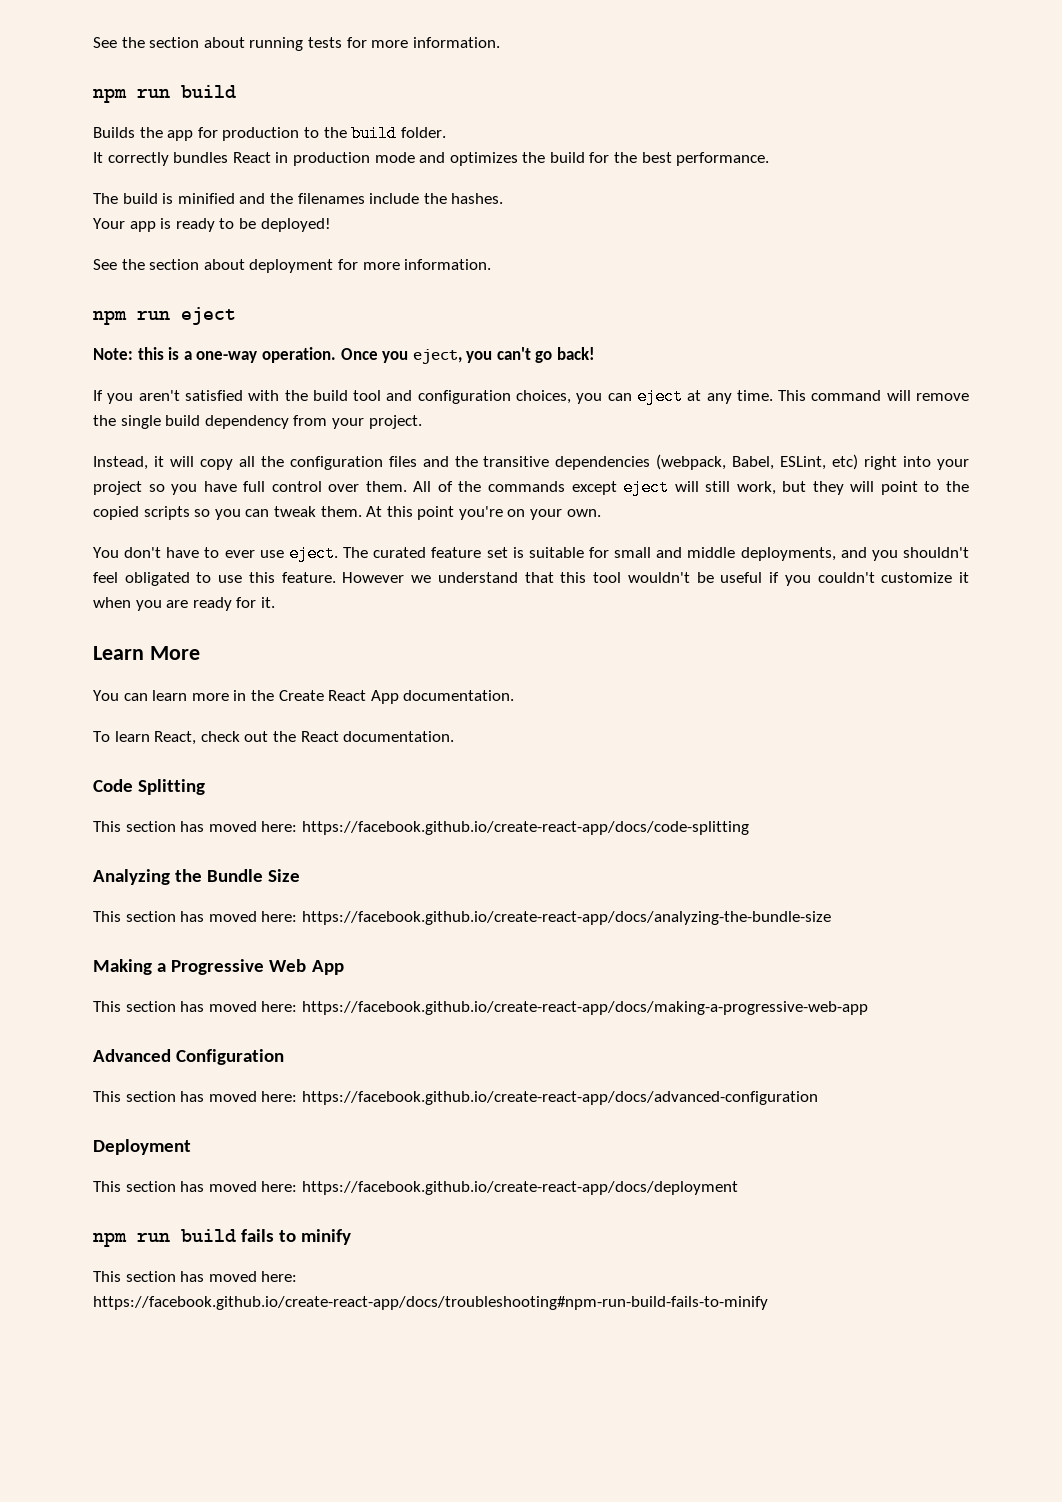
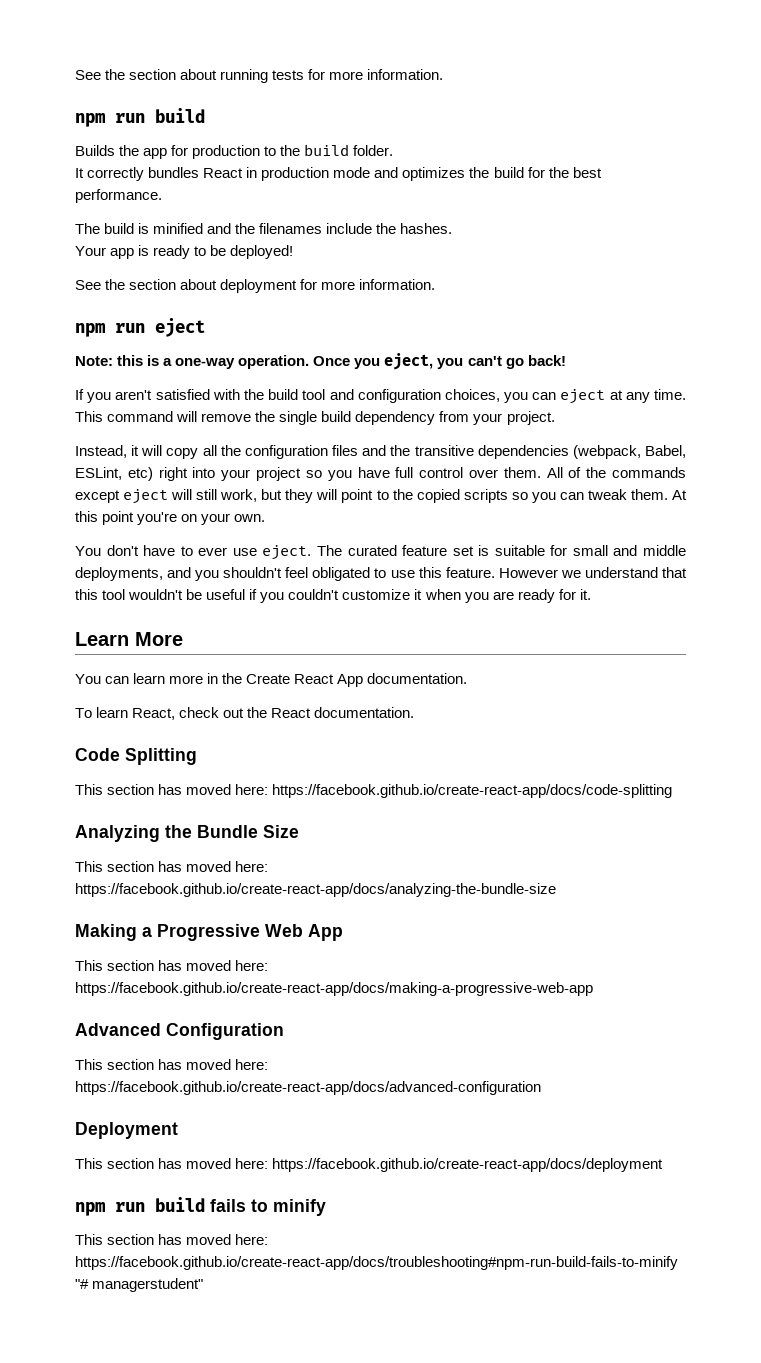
- This section has moved here: https://facebook.github.io/create-react-app/docs/troubleshooting#npm-run-build-fails-to-minify
+ This section has moved here: https://facebook.github.io/create-react-app/docs/troubleshooting#npm-run-build-fails-to-minify "# managerstudent"

